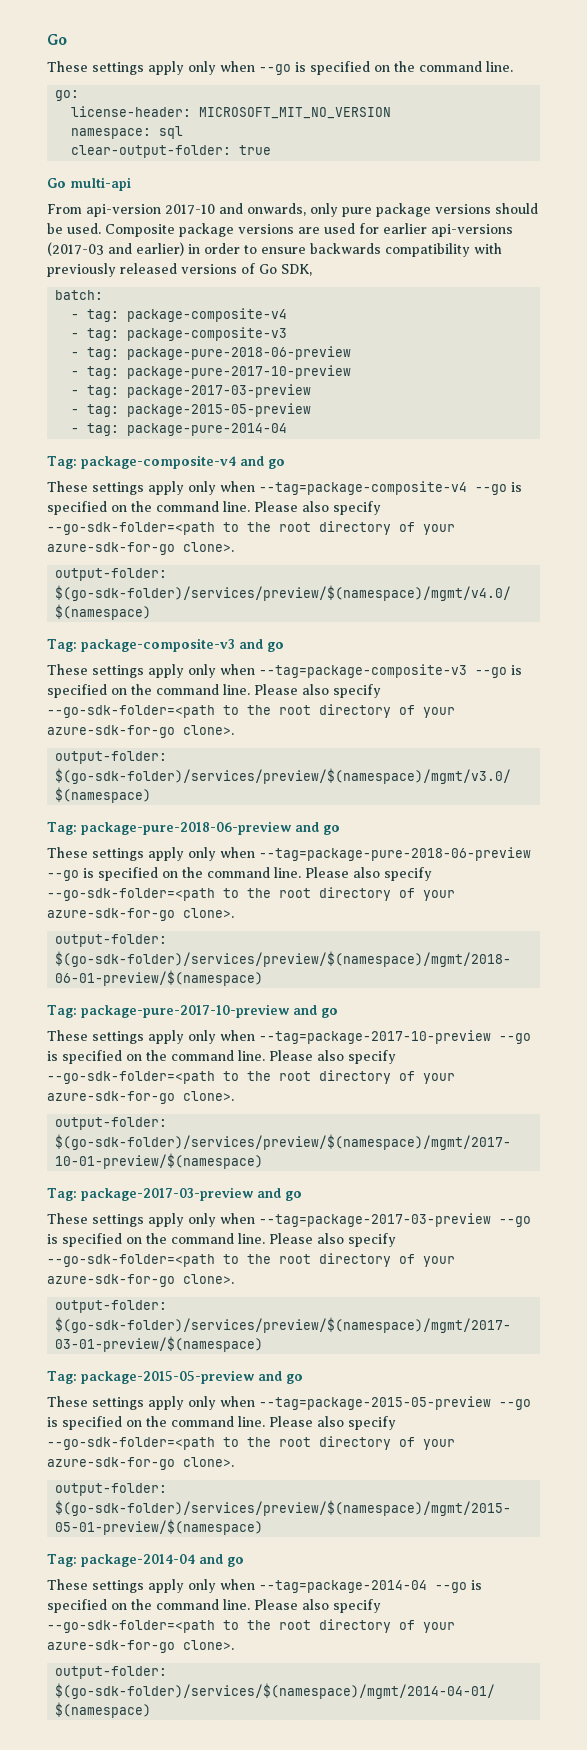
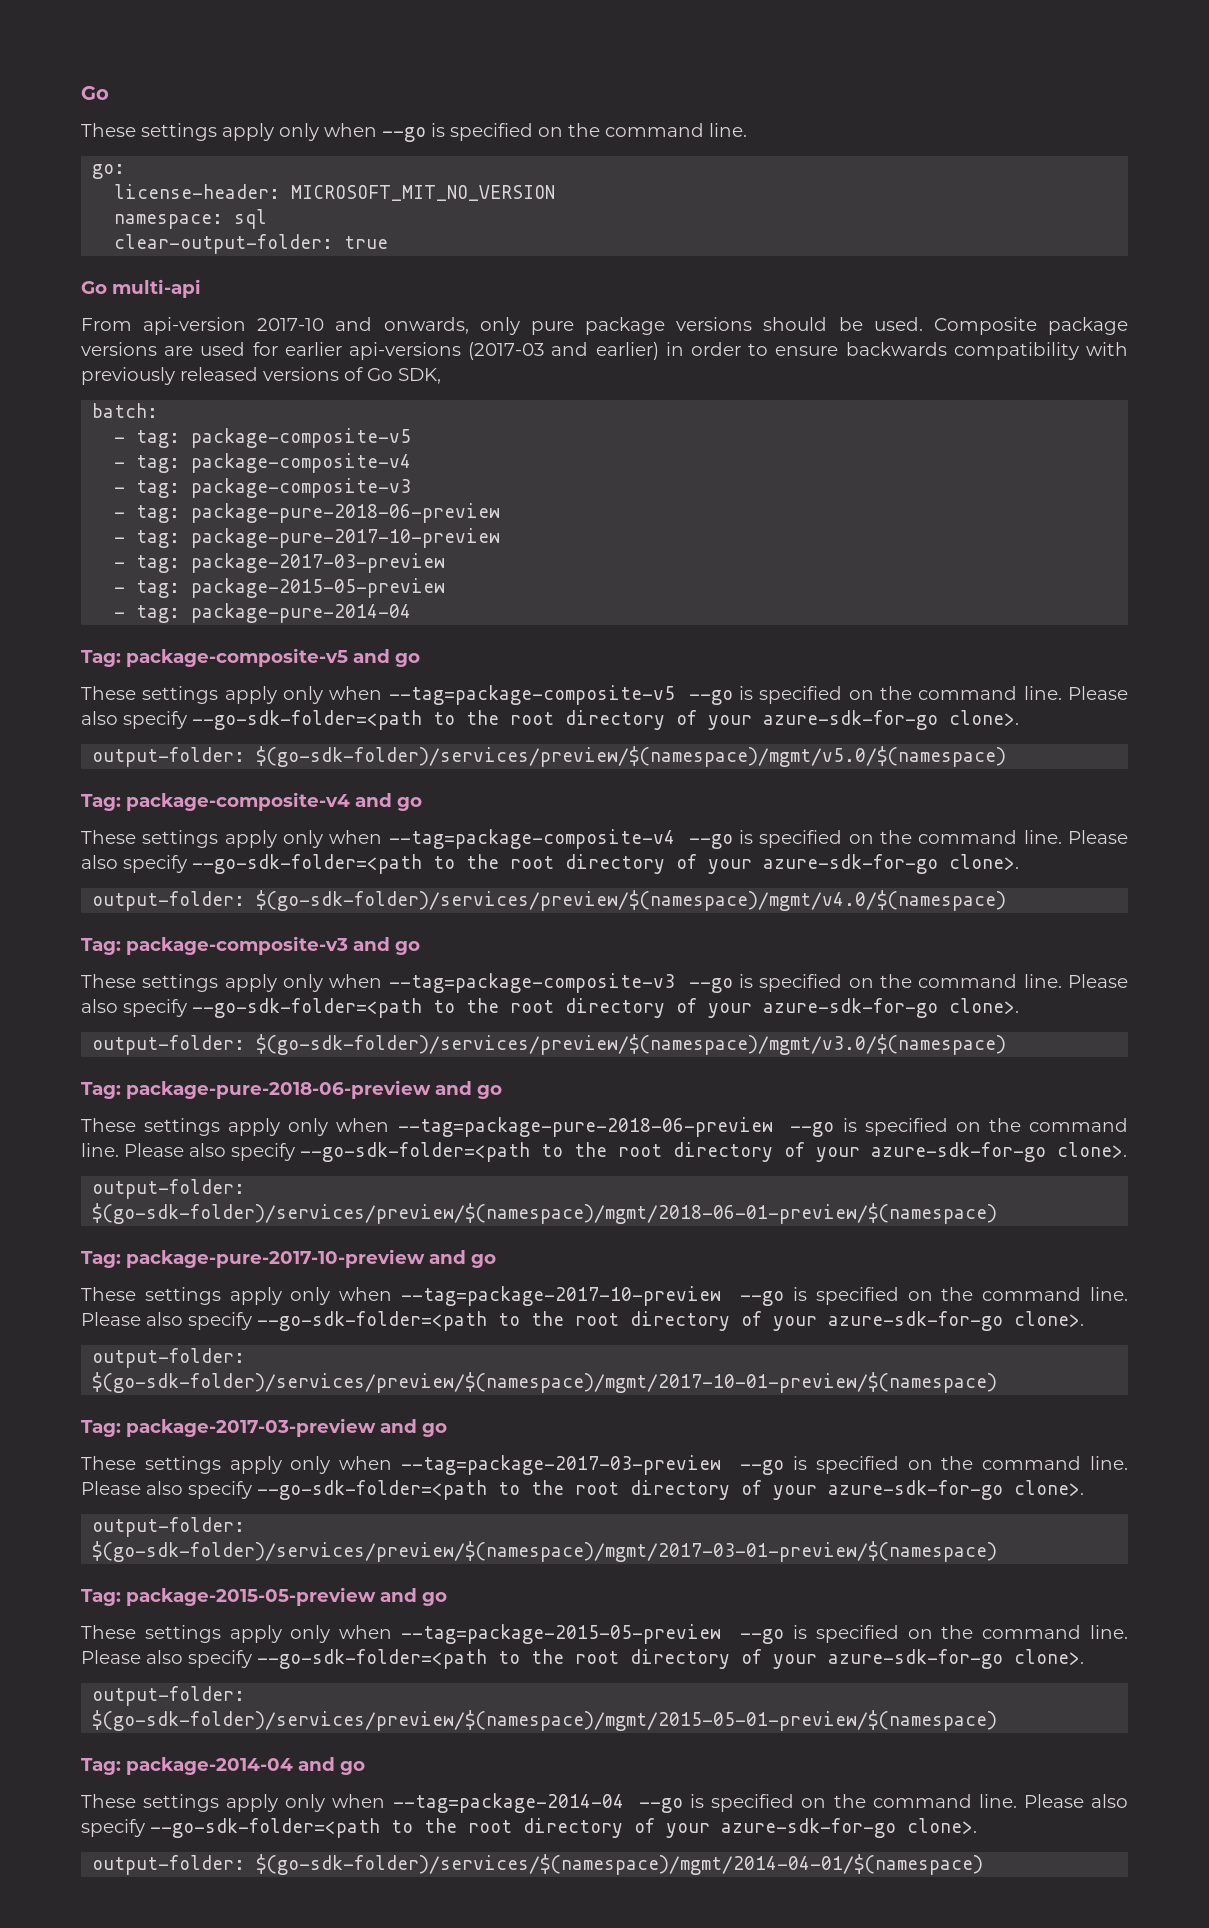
+ - tag: package-composite-v5
+ Tag: package-composite-v5 and go
+ These settings apply only when --tag=package-composite-v5 --go is specified on the command line. Please also specify --go-sdk-folder=<path to the root directory of your azure-sdk-for-go clone>.
+ output-folder: $(go-sdk-folder)/services/preview/$(namespace)/mgmt/v5.0/$(namespace)

